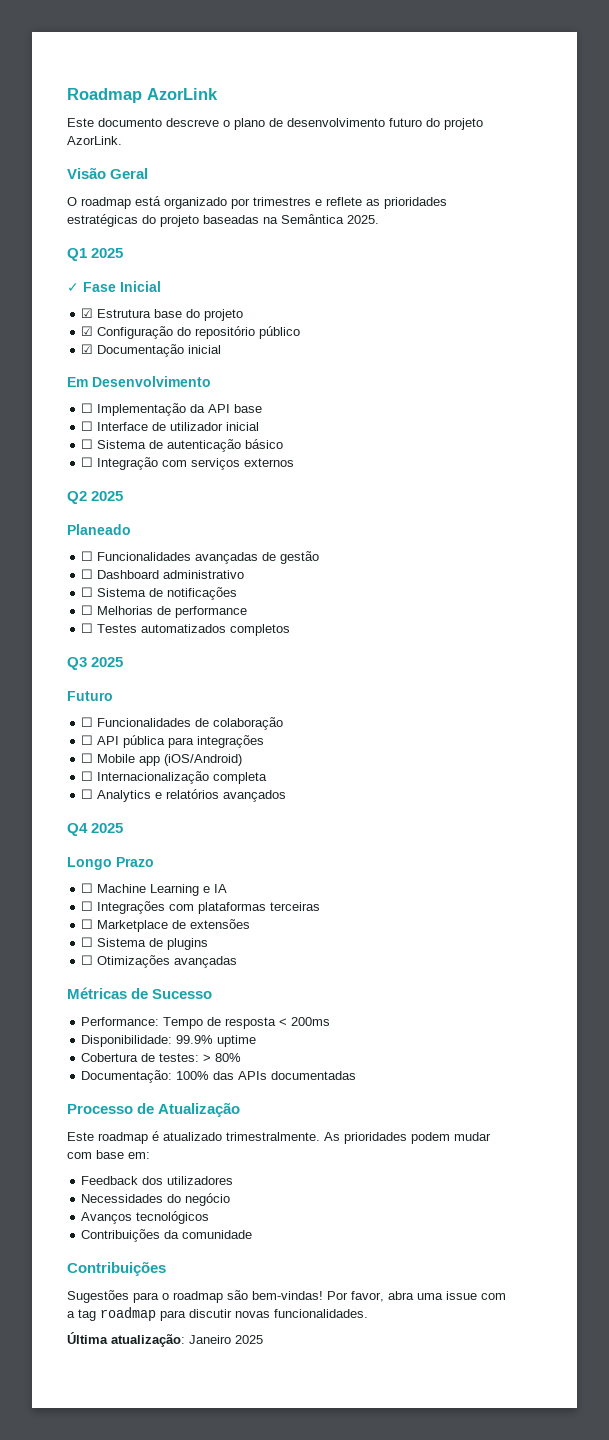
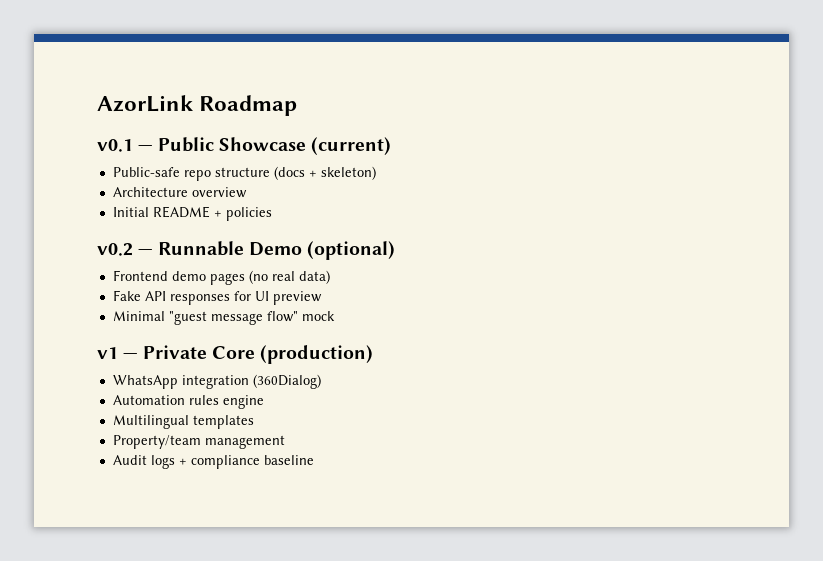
- Roadmap AzorLink
- Este documento descreve o plano de desenvolvimento futuro do projeto AzorLink.
- Visão Geral
- O roadmap está organizado por trimestres e reflete as prioridades estratégicas do projeto baseadas na Semântica 2025.
- Q1 2025
- ✓ Fase Inicial
- ☑ Estrutura base do projeto
- ☑ Configuração do repositório público
- ☑ Documentação inicial
- Em Desenvolvimento
- ☐ Implementação da API base
- ☐ Interface de utilizador inicial
- ☐ Sistema de autenticação básico
- ☐ Integração com serviços externos
- Q2 2025
- Planeado
- ☐ Funcionalidades avançadas de gestão
- ☐ Dashboard administrativo
- ☐ Sistema de notificações
- ☐ Melhorias de performance
- ☐ Testes automatizados completos
- Q3 2025
- Futuro
- ☐ Funcionalidades de colaboração
- ☐ API pública para integrações
- ☐ Mobile app (iOS/Android)
- ☐ Internacionalização completa
- ☐ Analytics e relatórios avançados
- Q4 2025
- Longo Prazo
- ☐ Machine Learning e IA
- ☐ Integrações com plataformas terceiras
- ☐ Marketplace de extensões
- ☐ Sistema de plugins
- ☐ Otimizações avançadas
- Métricas de Sucesso
- Performance: Tempo de resposta < 200ms
- Disponibilidade: 99.9% uptime
- Cobertura de testes: > 80%
- Documentação: 100% das APIs documentadas
- Processo de Atualização
- Este roadmap é atualizado trimestralmente. As prioridades podem mudar com base em:
- Feedback dos utilizadores
- Necessidades do negócio
- Avanços tecnológicos
- Contribuições da comunidade
- Contribuições
- Sugestões para o roadmap são bem-vindas! Por favor, abra uma issue com a tag roadmap para discutir novas funcionalidades.
- Última atualização: Janeiro 2025
+ AzorLink Roadmap
+ v0.1 — Public Showcase (current)
+ Public-safe repo structure (docs + skeleton)
+ Architecture overview
+ Initial README + policies
+ v0.2 — Runnable Demo (optional)
+ Frontend demo pages (no real data)
+ Fake API responses for UI preview
+ Minimal "guest message flow" mock
+ v1 — Private Core (production)
+ WhatsApp integration (360Dialog)
+ Automation rules engine
+ Multilingual templates
+ Property/team management
+ Audit logs + compliance baseline

